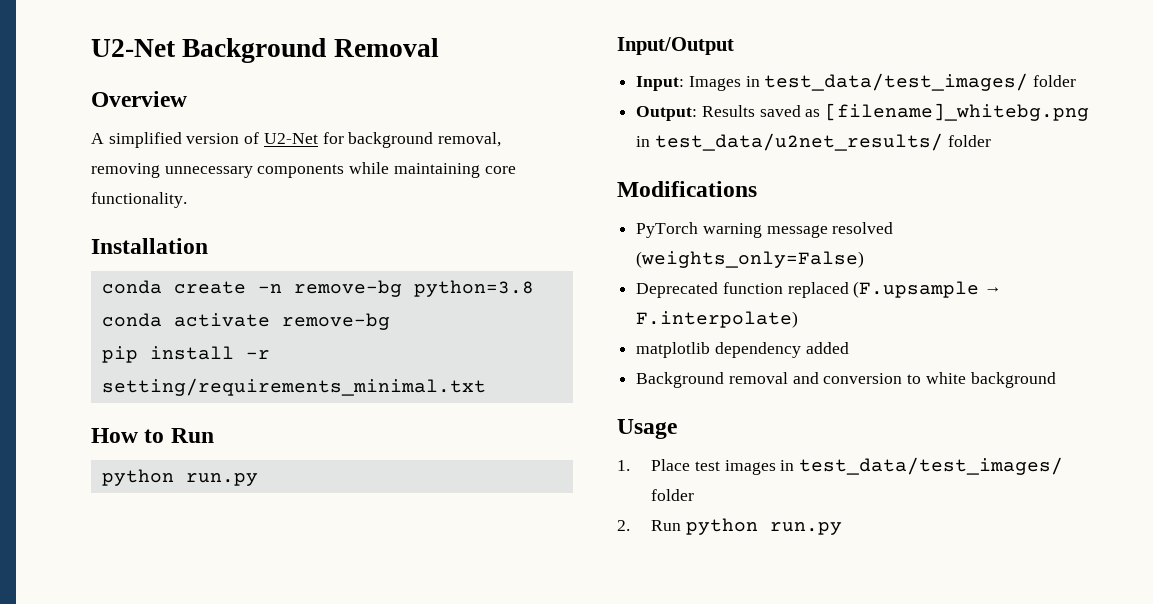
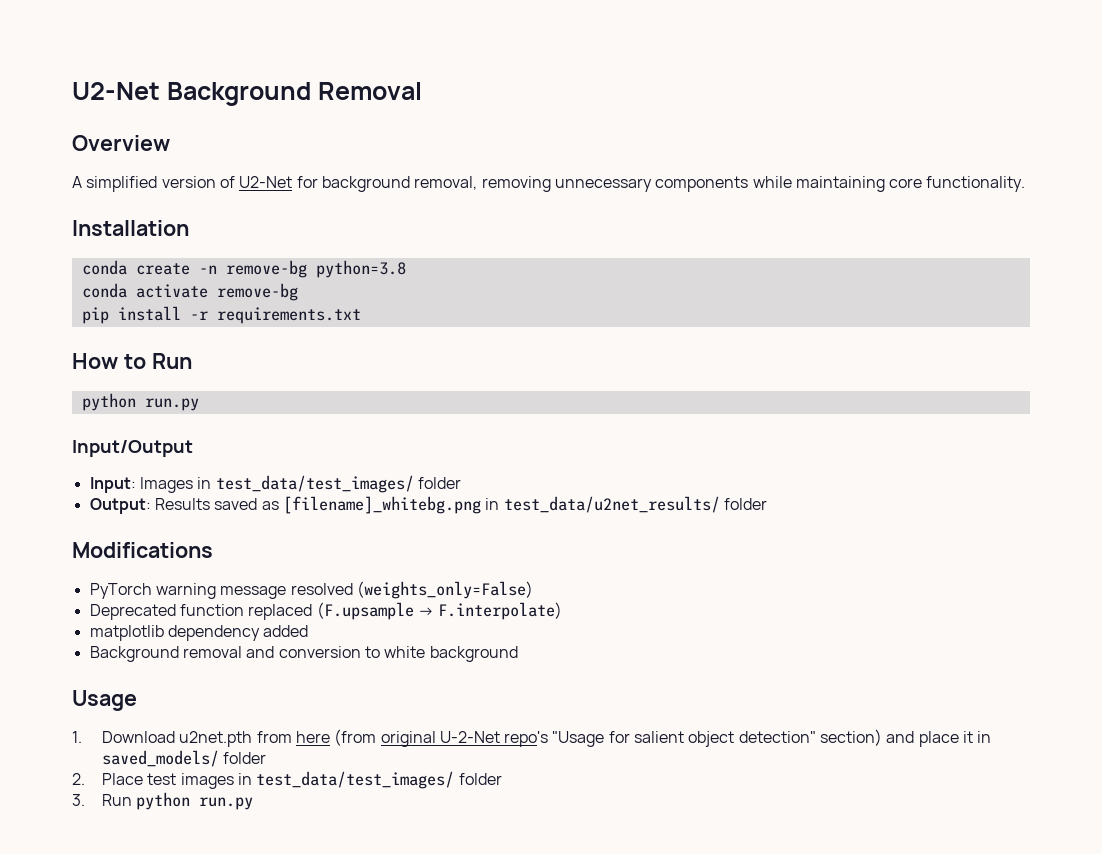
- pip install -r setting/requirements_minimal.txt
+ pip install -r requirements.txt
- 1. Place test images in test_data/test_images/ folder
+ 1. Download u2net.pth from here (from original U-2-Net repo's "Usage for salient object detection" section) and place it in saved_models/ folder
+ 2. Place test images in test_data/test_images/ folder
- 2. Run python run.py
+ 3. Run python run.py

